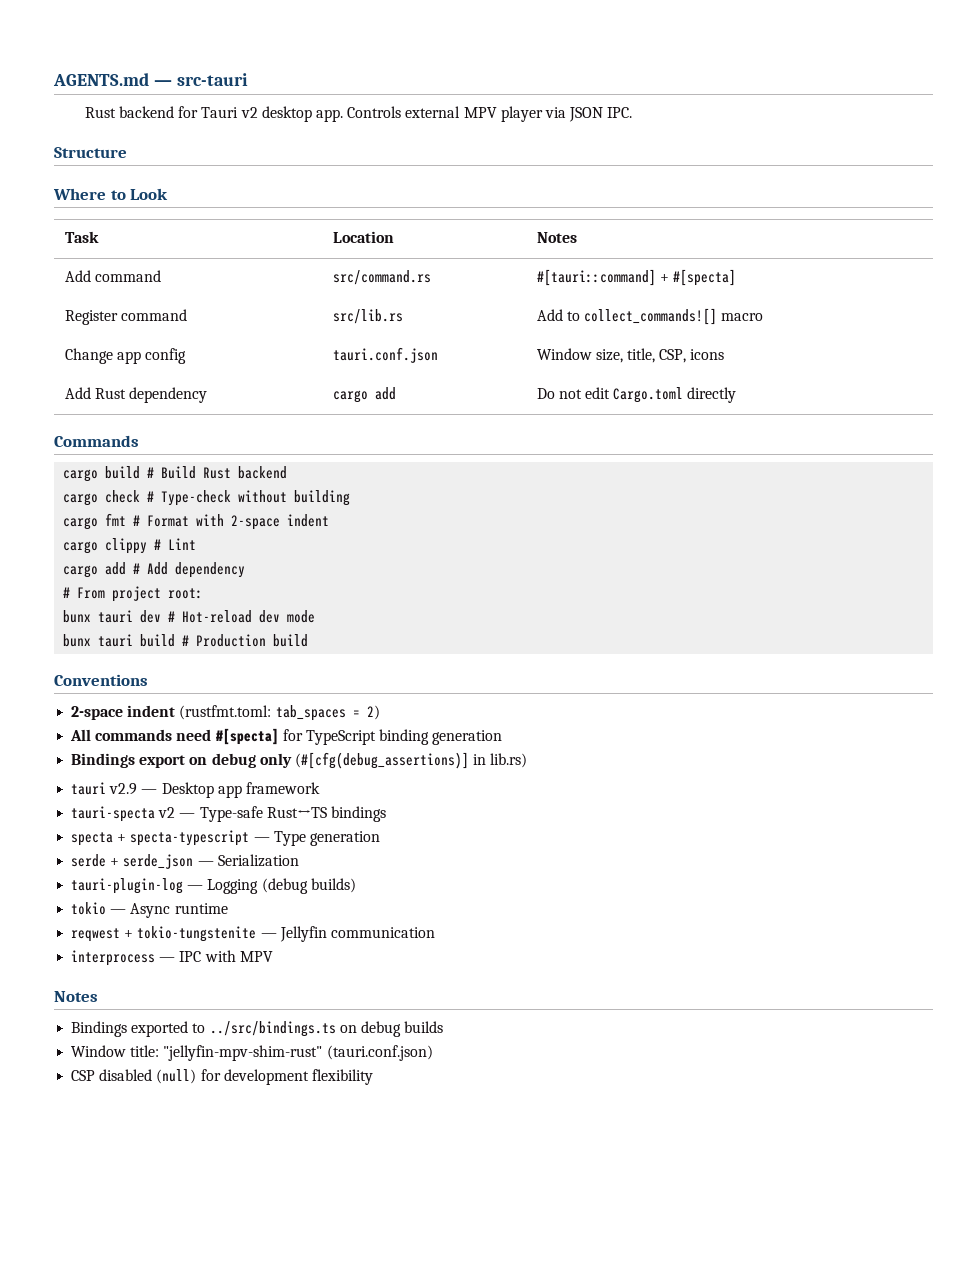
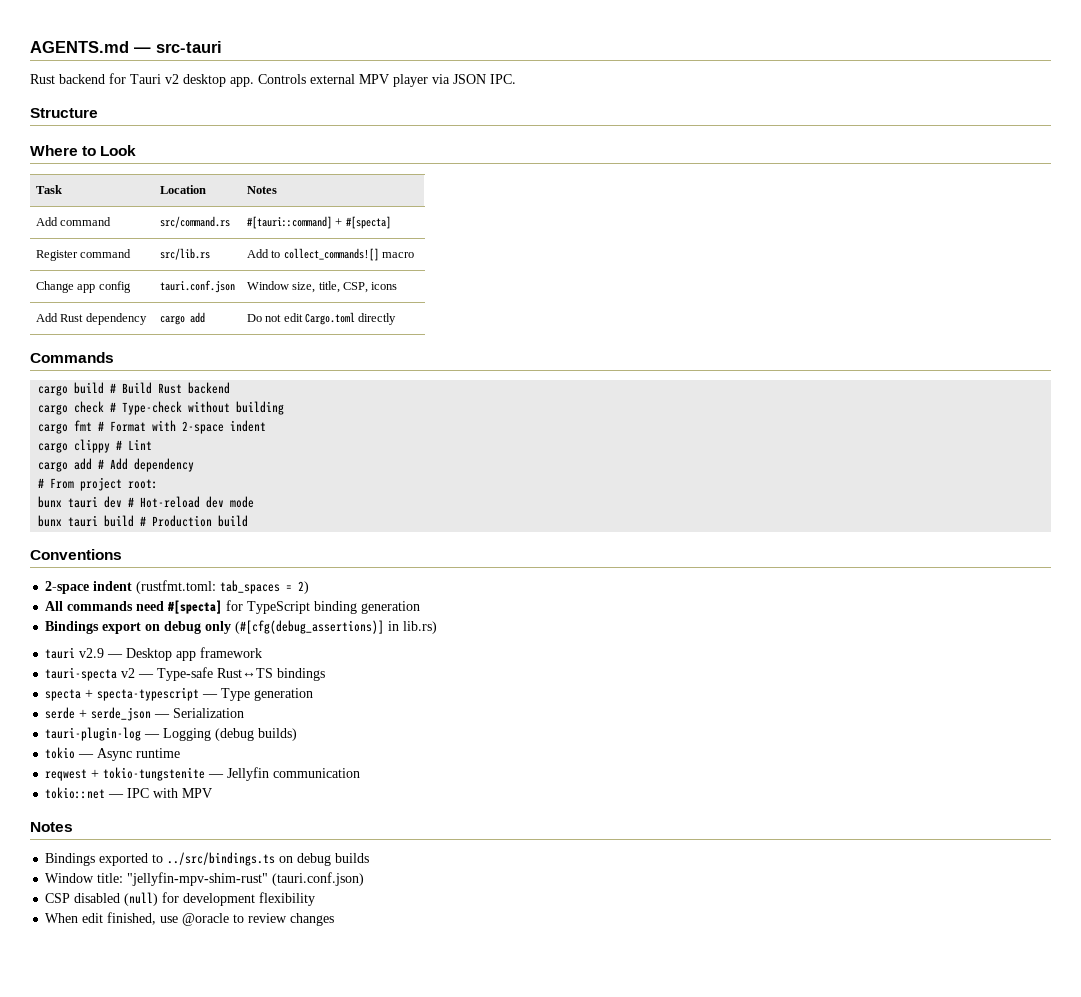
- interprocess — IPC with MPV
+ tokio::net — IPC with MPV
+ When edit finished, use @oracle to review changes

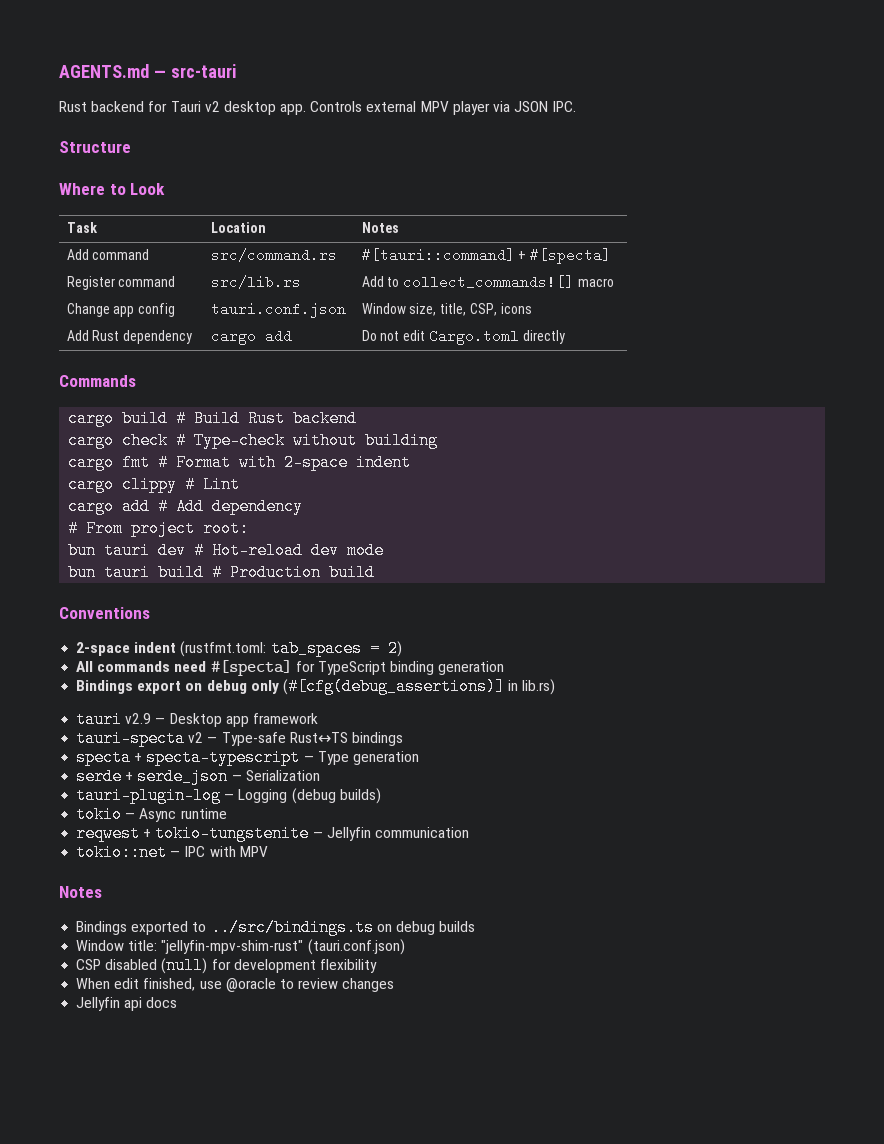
- bunx tauri dev # Hot-reload dev mode
+ bun tauri dev # Hot-reload dev mode
- bunx tauri build # Production build
+ bun tauri build # Production build
+ Jellyfin api docs

